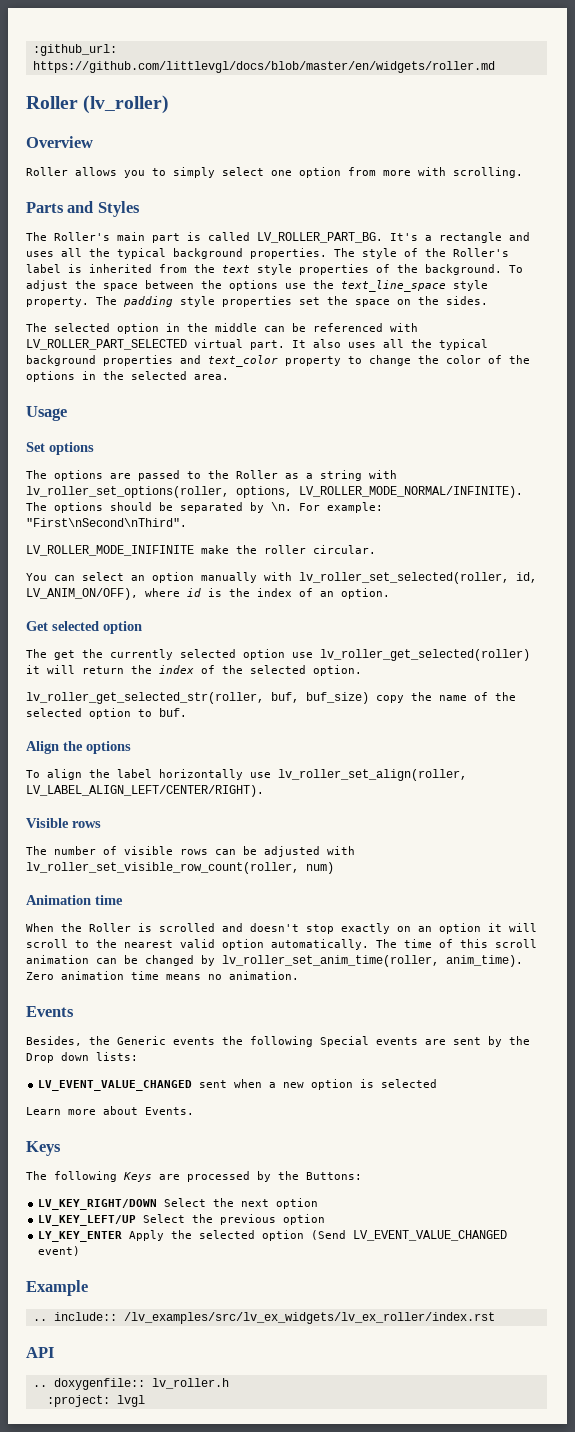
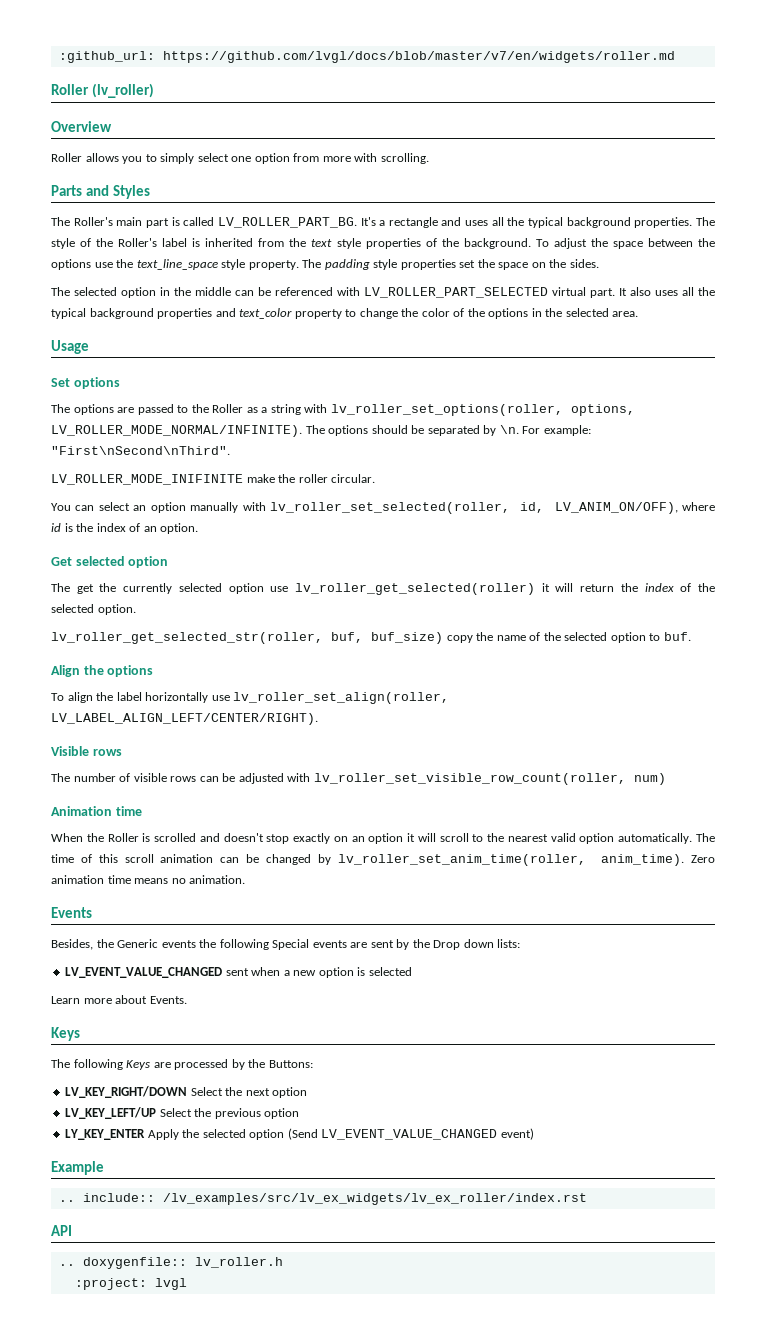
- :github_url: https://github.com/littlevgl/docs/blob/master/en/widgets/roller.md
+ :github_url: https://github.com/lvgl/docs/blob/master/v7/en/widgets/roller.md

